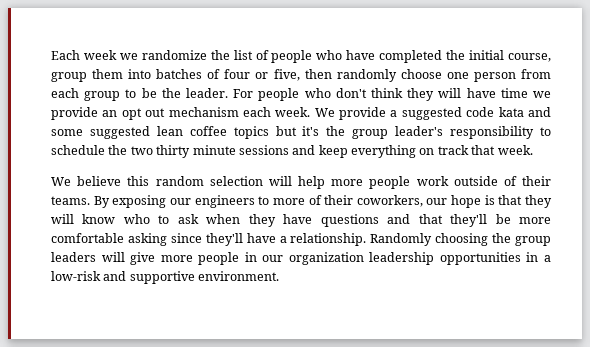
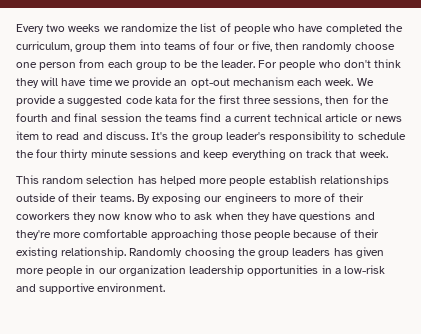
- Each week we randomize the list of people who have completed the initial course, group them into batches of four or five, then randomly choose one person from each group to be the leader.
+ Every two weeks we randomize the list of people who have completed the curriculum, group them into teams of four or five, then randomly choose one person from each group to be the leader.
- For people who don't think they will have time we provide an opt out mechanism each week.
+ For people who don't think they will have time we provide an opt-out mechanism each week.
- We provide a suggested code kata and some suggested lean coffee topics but it's the group leader's responsibility to schedule the two thirty minute sessions and keep everything on track that week.
+ We provide a suggested code kata for the first three sessions, then for the fourth and final session the teams find a current technical article or news item to read and discuss. It's the group leader's responsibility to schedule the four thirty minute sessions and keep everything on track that week.
- We believe this random selection will help more people work outside of their teams.
+ This random selection has helped more people establish relationships outside of their teams.
- By exposing our engineers to more of their coworkers, our hope is that they will know who to ask when they have questions and that they'll be more comfortable asking since they'll have a relationship.
+ By exposing our engineers to more of their coworkers they now know who to ask when they have questions and they're more comfortable approaching those people because of their existing relationship.
- Randomly choosing the group leaders will give more people in our organization leadership opportunities in a low-risk and supportive environment.
+ Randomly choosing the group leaders has given more people in our organization leadership opportunities in a low-risk and supportive environment.

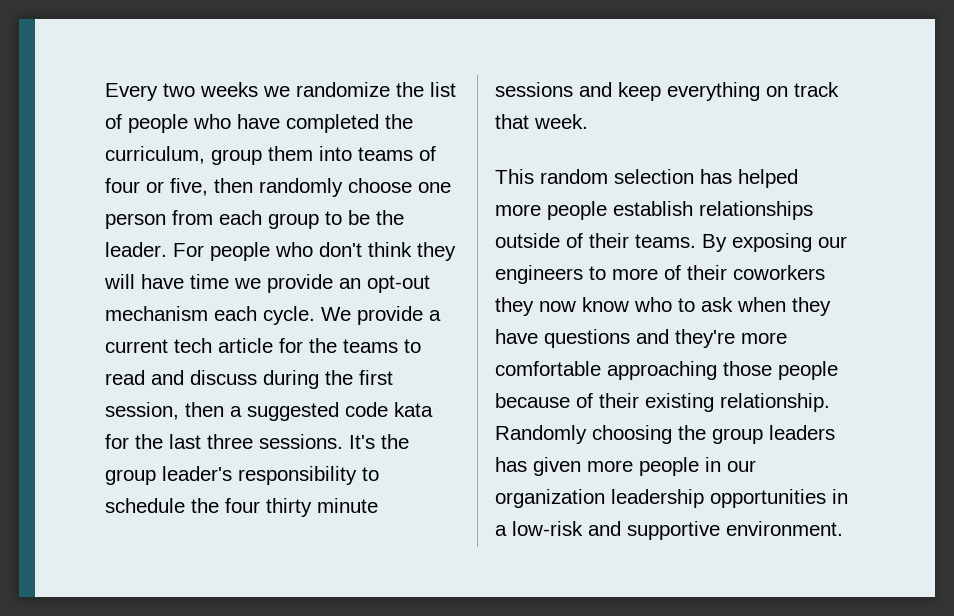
- For people who don't think they will have time we provide an opt-out mechanism each week.
+ For people who don't think they will have time we provide an opt-out mechanism each cycle.
- We provide a suggested code kata for the first three sessions, then for the fourth and final session the teams find a current technical article or news item to read and discuss.
+ We provide a current tech article for the teams to read and discuss during the first session, then a suggested code kata for the last three sessions.

